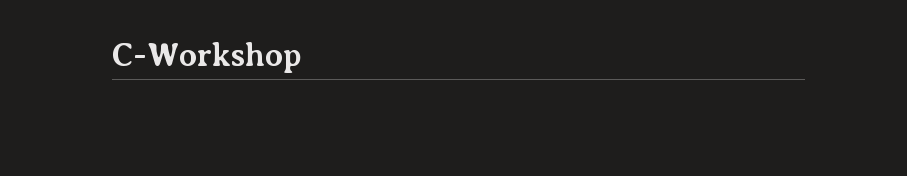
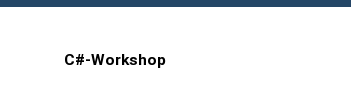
- C-Workshop
+ C#-Workshop

